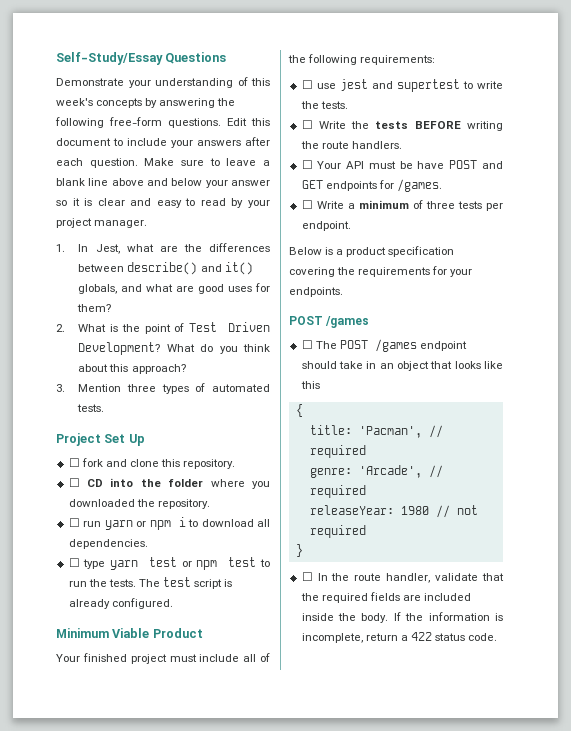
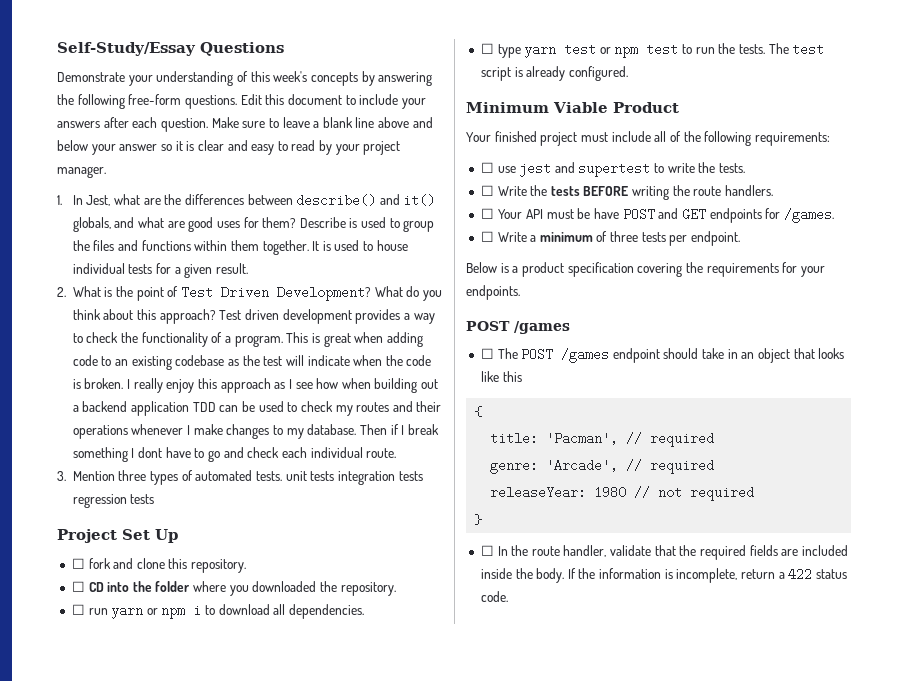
+ Describe is used to group the files and functions within them together. It is used to house individual tests for a given result.
+ Test driven development provides a way to check the functionality of a program. This is great when adding code to an existing codebase as the test will indicate when the code is broken. I really enjoy this approach as I see how when building out a backend application TDD can be used to check my routes and their operations whenever I make changes to my database. Then if I break something I dont have to go and check each individual route.
- 3. Mention three types of automated tests.
+ 3. Mention three types of automated tests. unit tests integration tests regression tests

